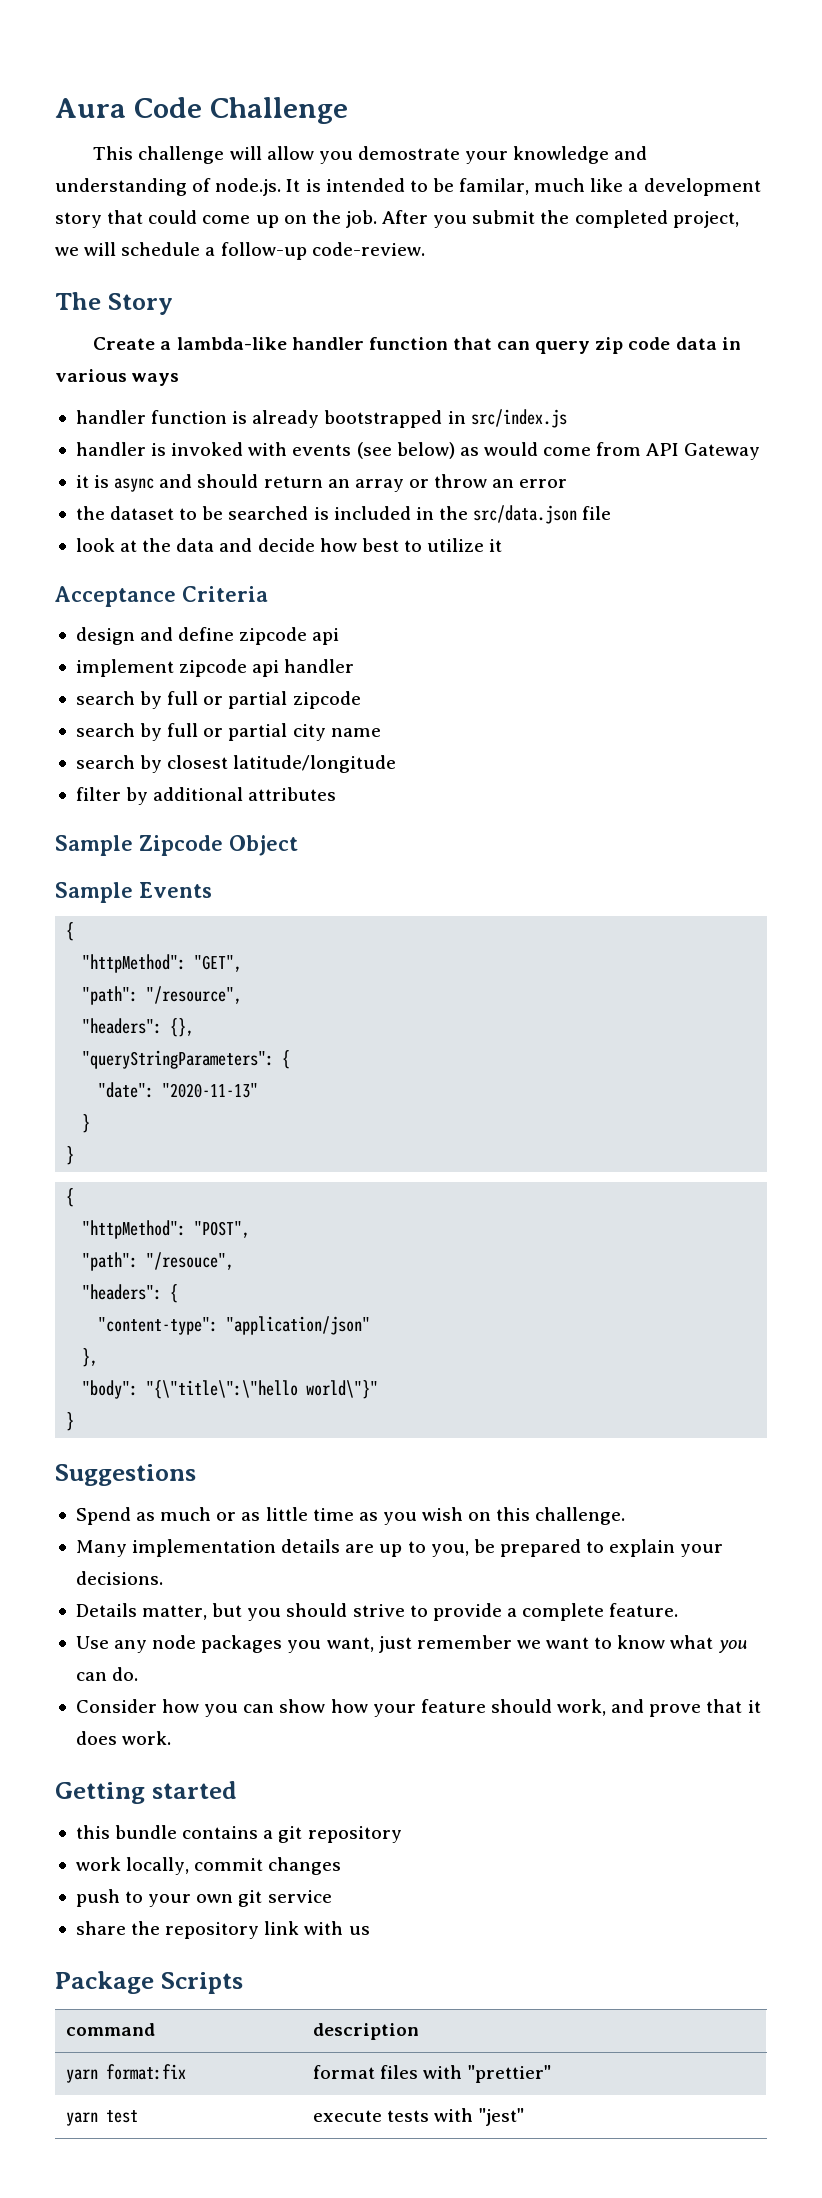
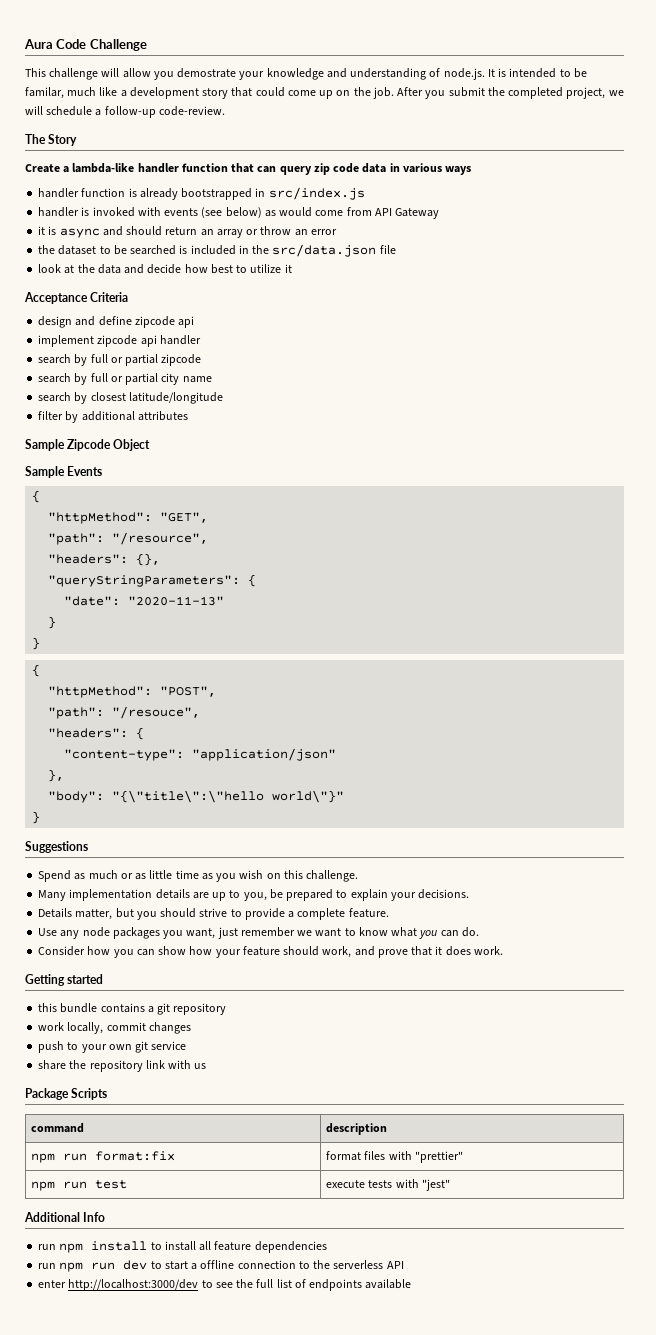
- yarn format:fix | format files with "prettier"
+ npm run format:fix | format files with "prettier"
- yarn test | execute tests with "jest"
+ npm run test | execute tests with "jest"
+ Additional Info
+ run npm install to install all feature dependencies
+ run npm run dev to start a offline connection to the serverless API
+ enter http://localhost:3000/dev to see the full list of endpoints available

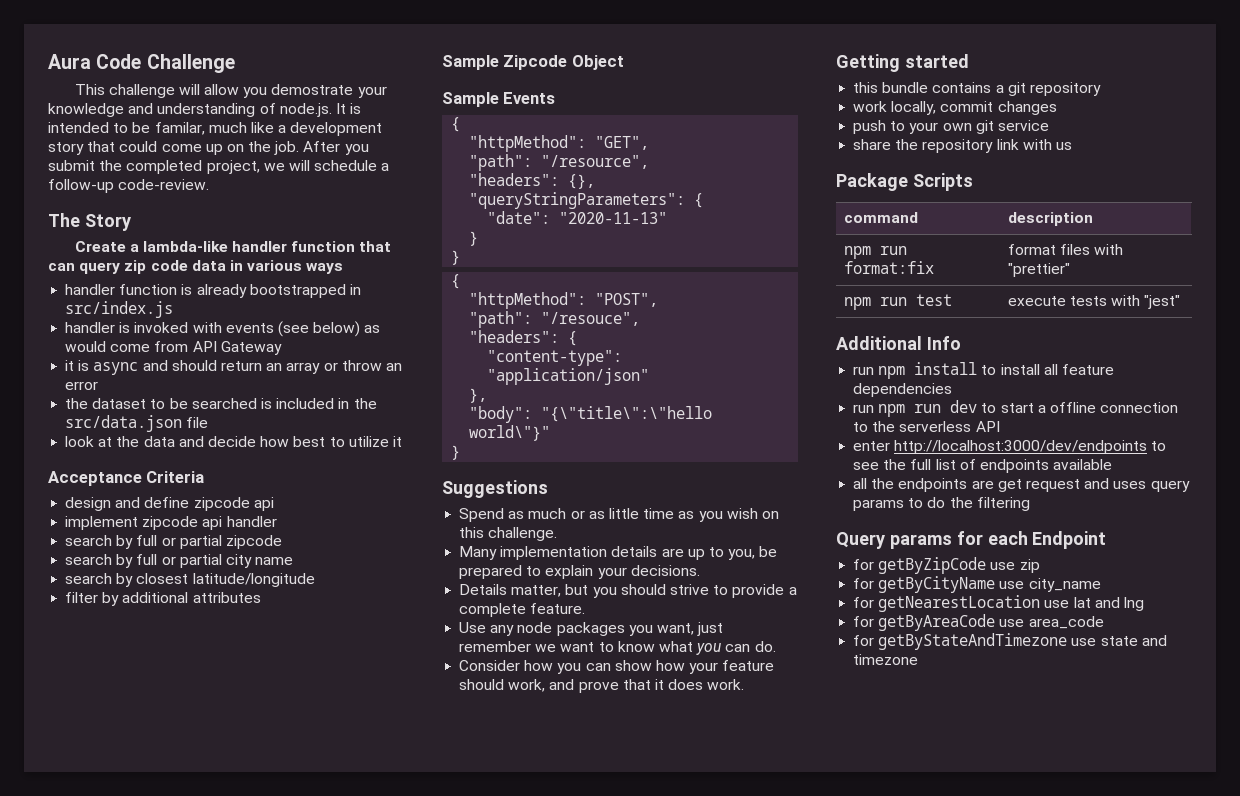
- enter http://localhost:3000/dev to see the full list of endpoints available
+ enter http://localhost:3000/dev/endpoints to see the full list of endpoints available
+ all the endpoints are get request and uses query params to do the filtering
+ Query params for each Endpoint
+ for getByZipCode use zip
+ for getByCityName use city_name
+ for getNearestLocation use lat and lng
+ for getByAreaCode use area_code
+ for getByStateAndTimezone use state and timezone

